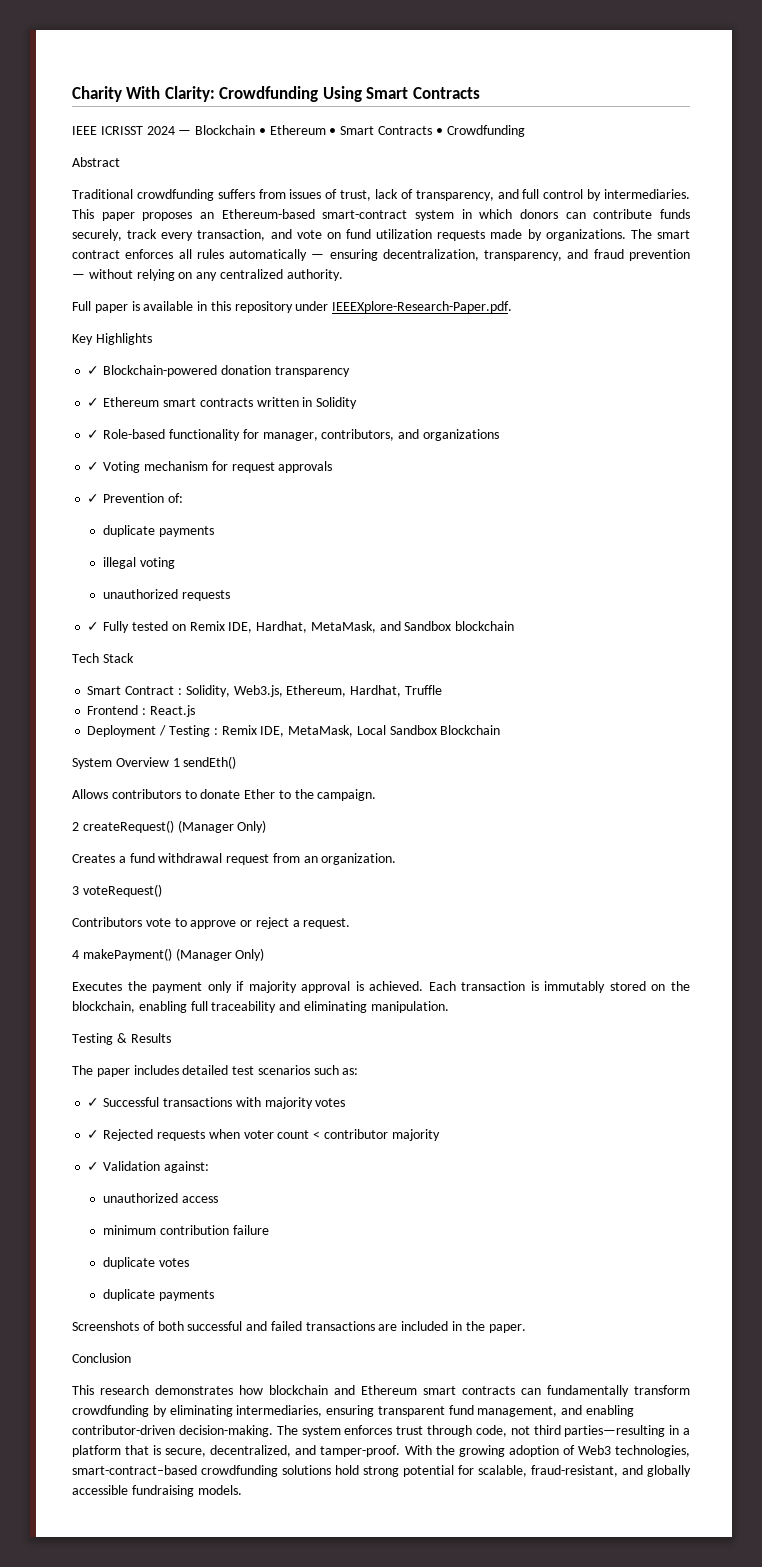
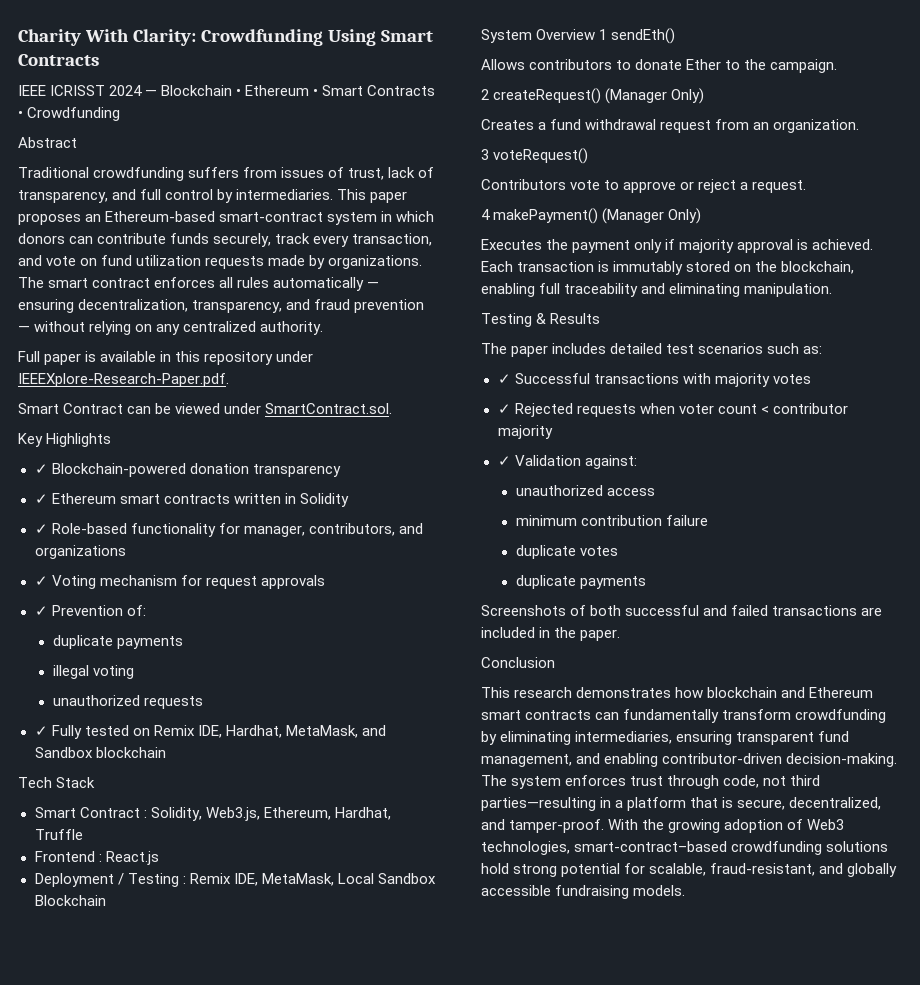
+ Smart Contract can be viewed under SmartContract.sol.

